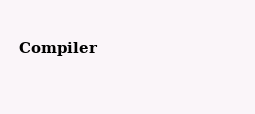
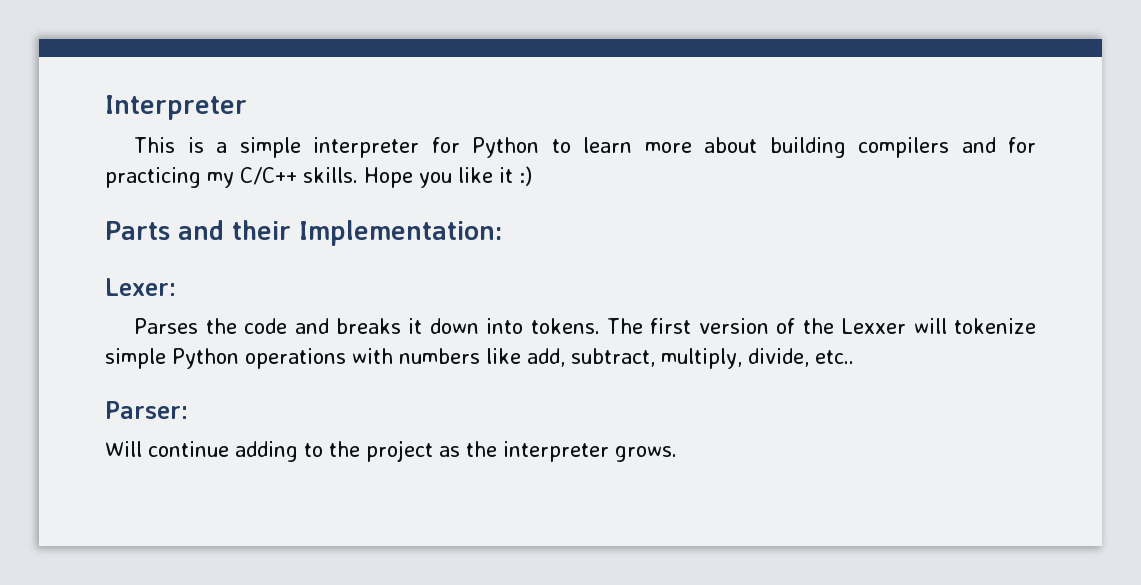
- Compiler
+ Interpreter
+ This is a simple interpreter for Python to learn more about building compilers and for practicing my C/C++ skills. Hope you like it :)
+ Parts and their Implementation:
+ Lexer:
+ Parses the code and breaks it down into tokens. The first version of the Lexxer will tokenize simple Python operations with numbers like add, subtract, multiply, divide, etc..
+ Parser:
+ Will continue adding to the project as the interpreter grows.

